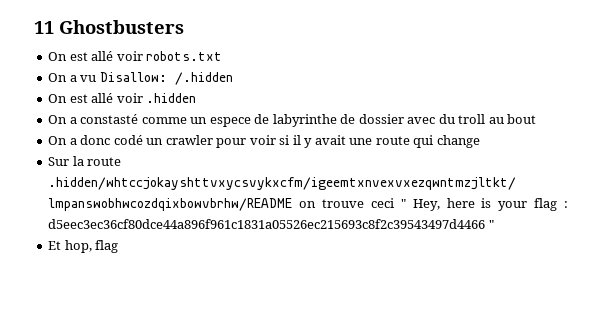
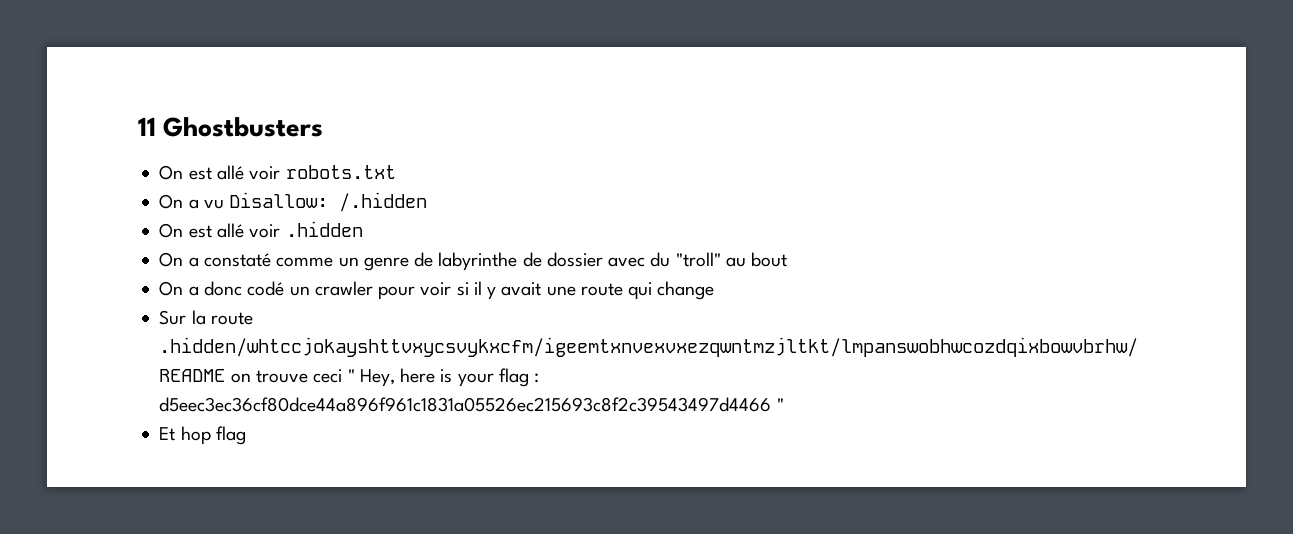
- On a constasté comme un espece de labyrinthe de dossier avec du troll au bout
+ On a constaté comme un genre de labyrinthe de dossier avec du "troll" au bout
- Et hop, flag
+ Et hop flag

